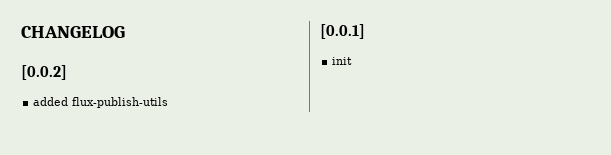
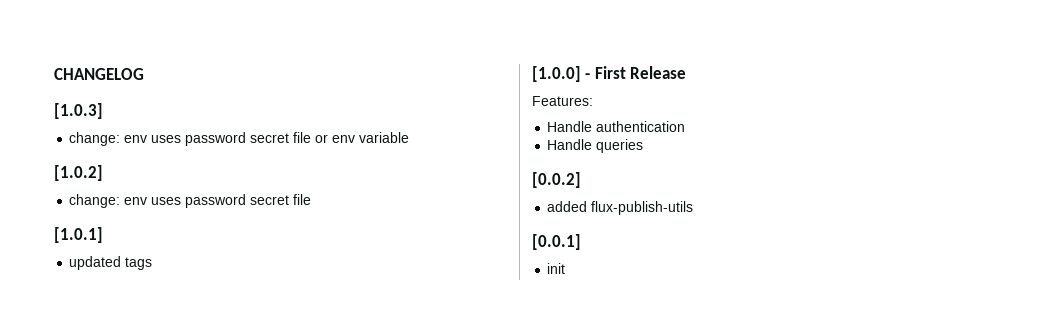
+ [1.0.3]
+ change: env uses password secret file or env variable
+ [1.0.2]
+ change: env uses password secret file
+ [1.0.1]
+ updated tags
+ [1.0.0] - First Release
+ Features:
+ Handle authentication
+ Handle queries

